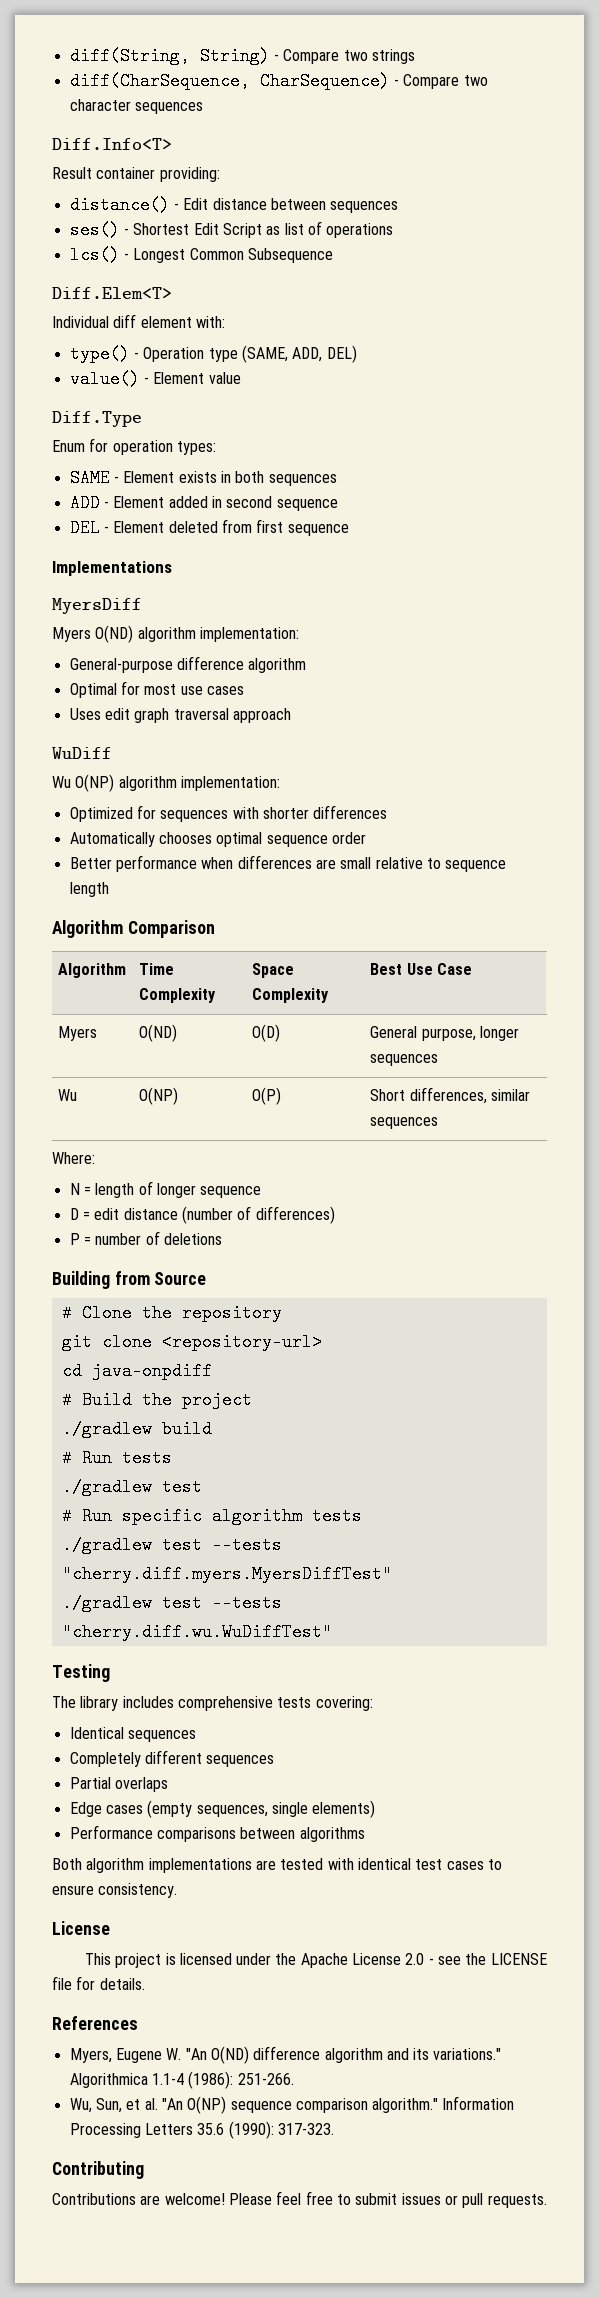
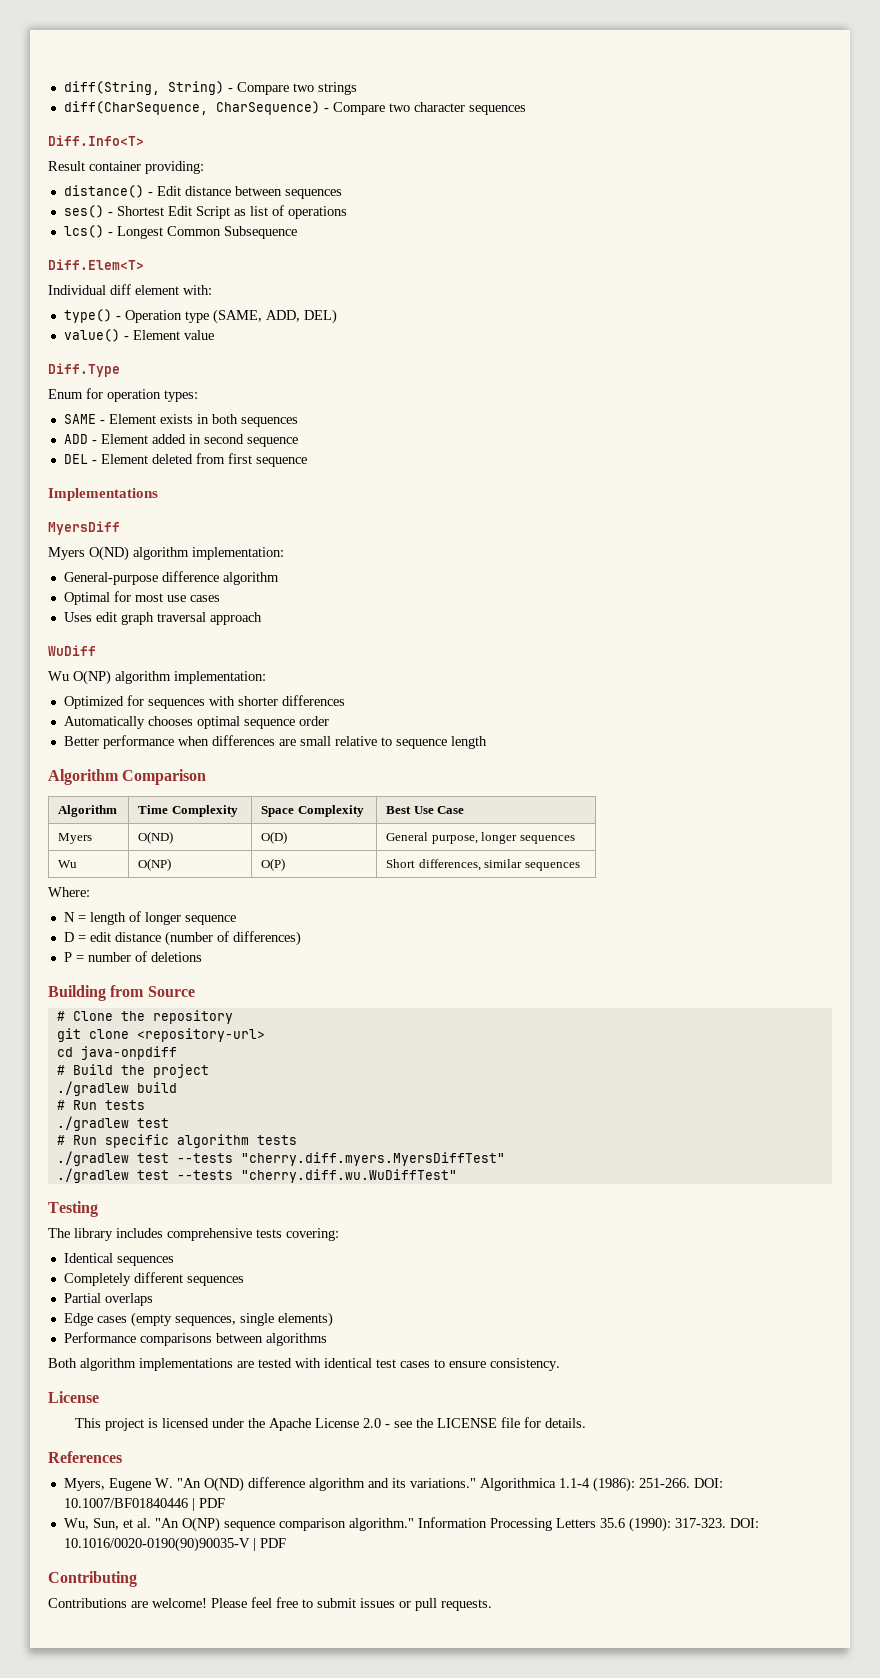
+ DOI: 10.1007/BF01840446 | PDF
+ DOI: 10.1016/0020-0190(90)90035-V | PDF

